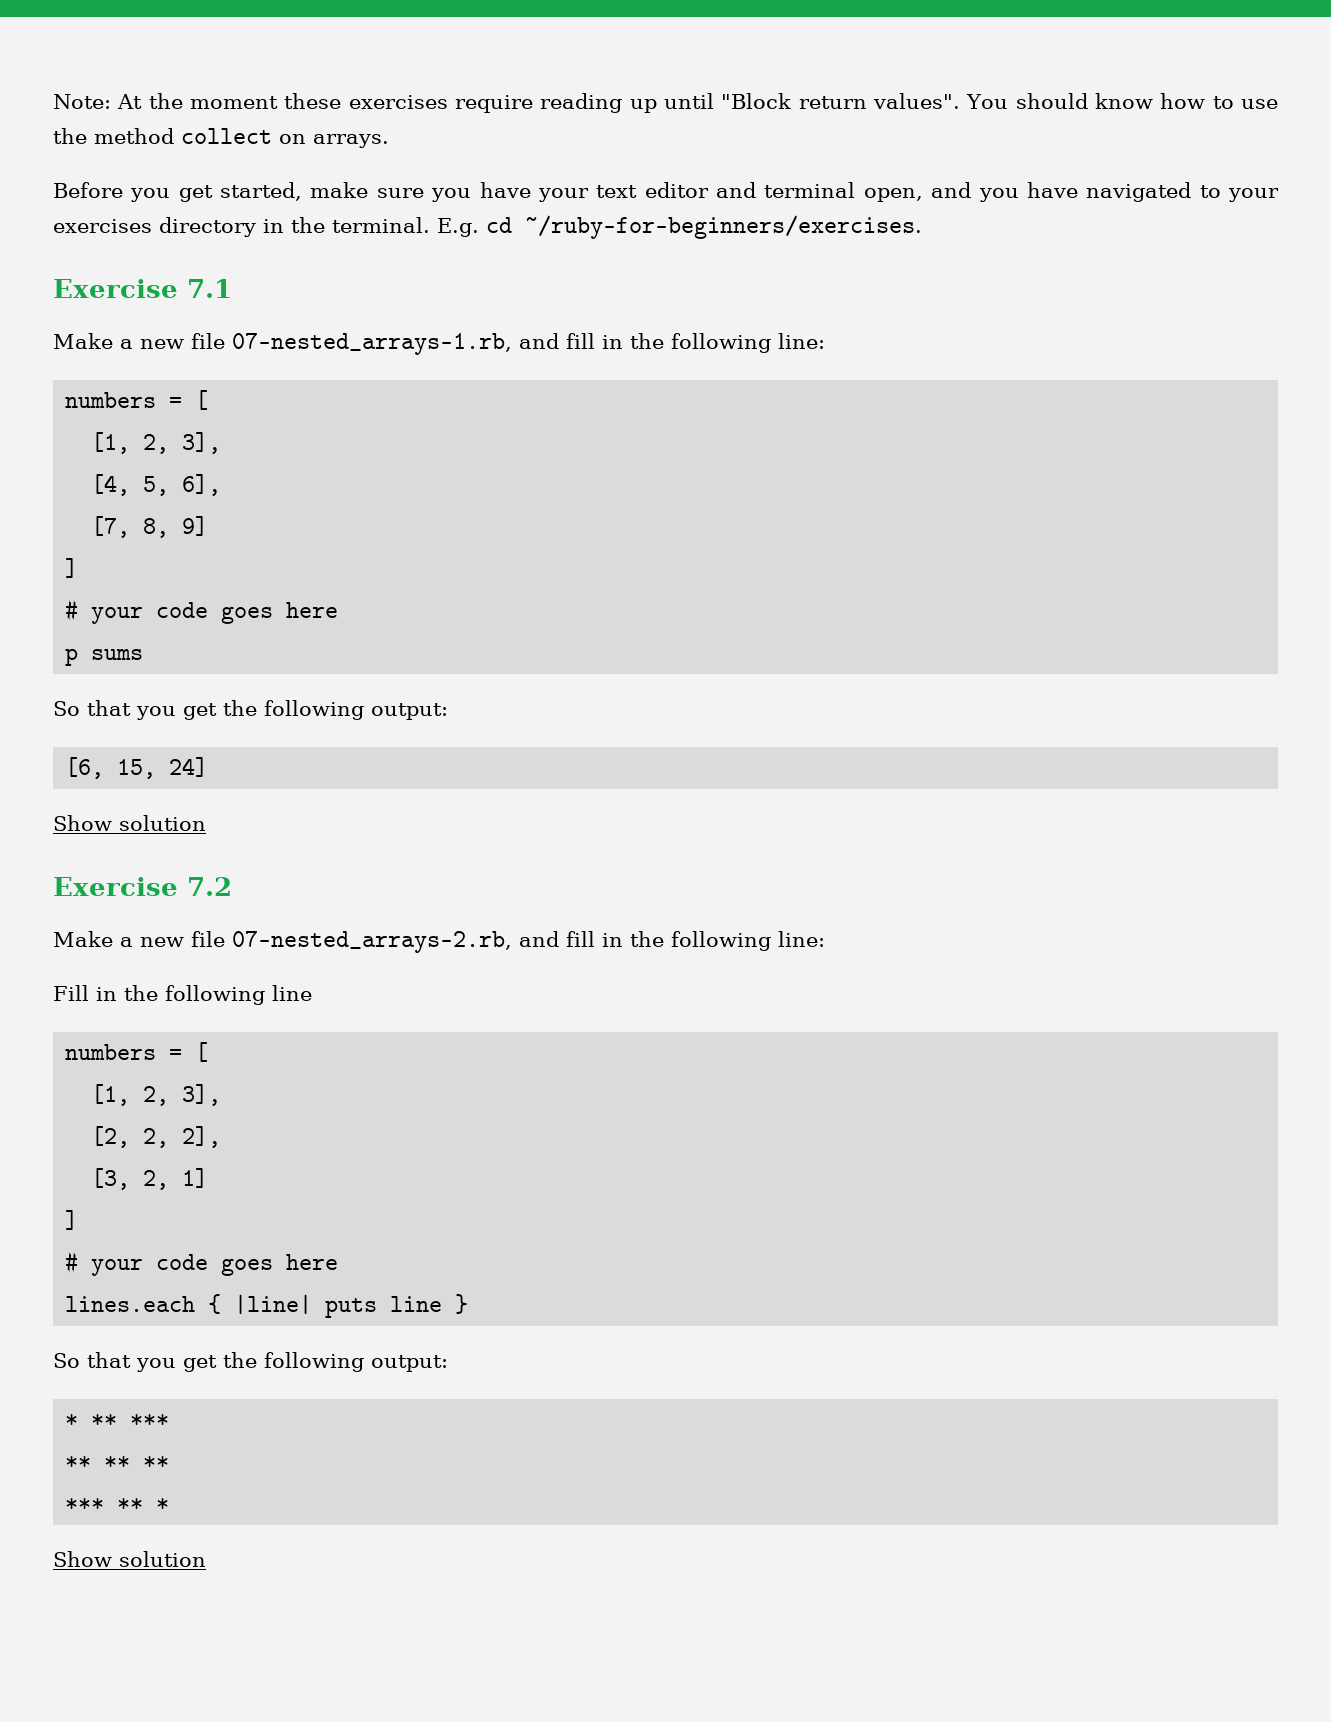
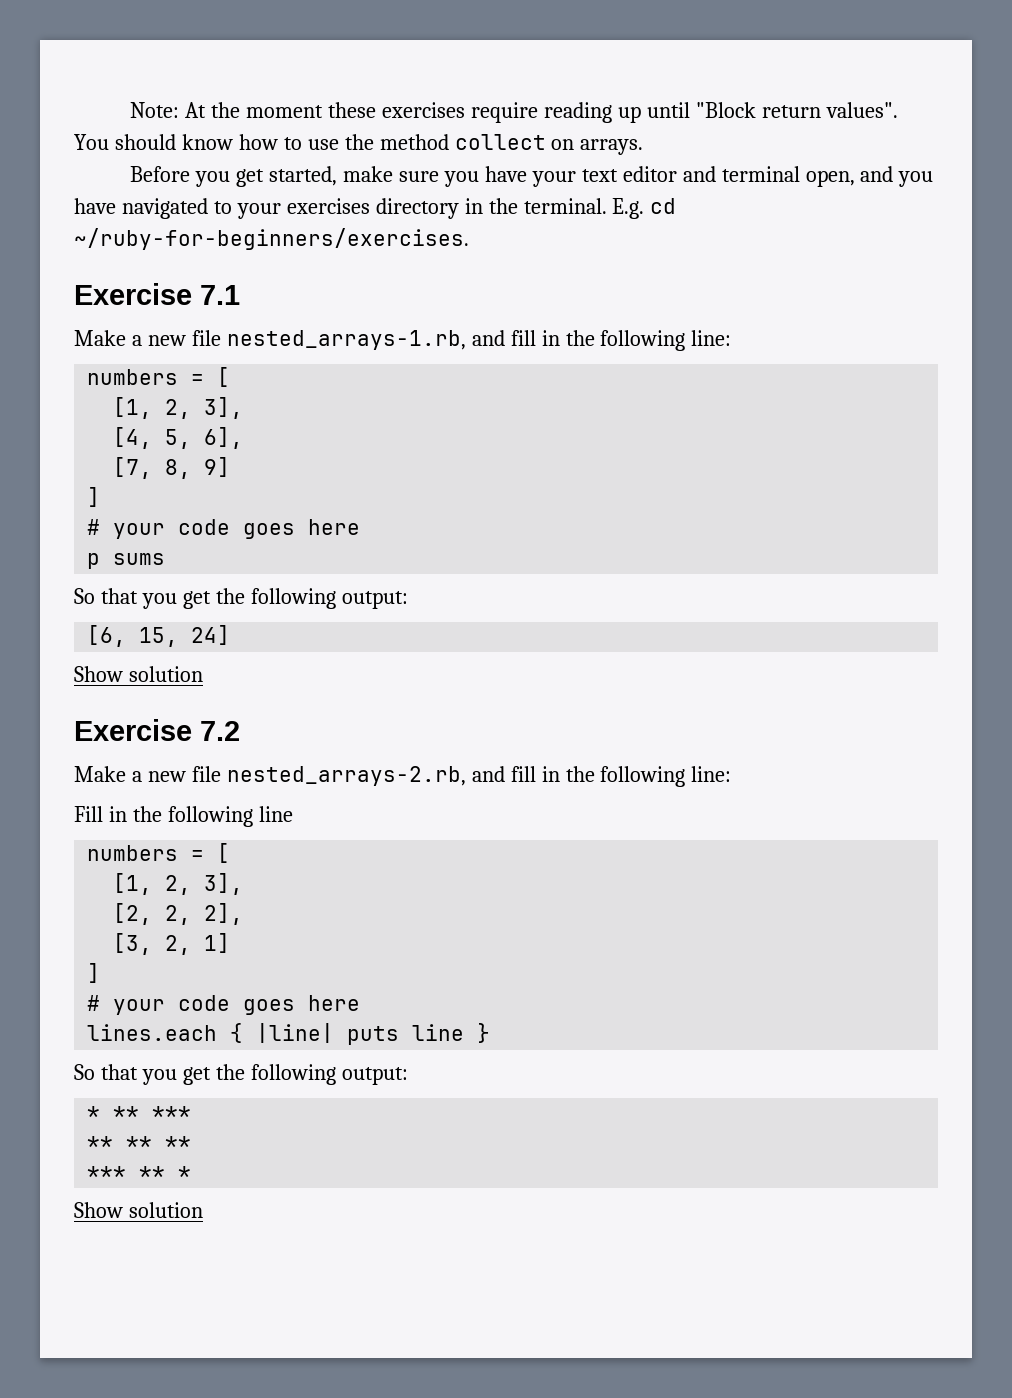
- Make a new file 07-nested_arrays-1.rb, and fill in the following line:
+ Make a new file nested_arrays-1.rb, and fill in the following line:
- Make a new file 07-nested_arrays-2.rb, and fill in the following line:
+ Make a new file nested_arrays-2.rb, and fill in the following line:

